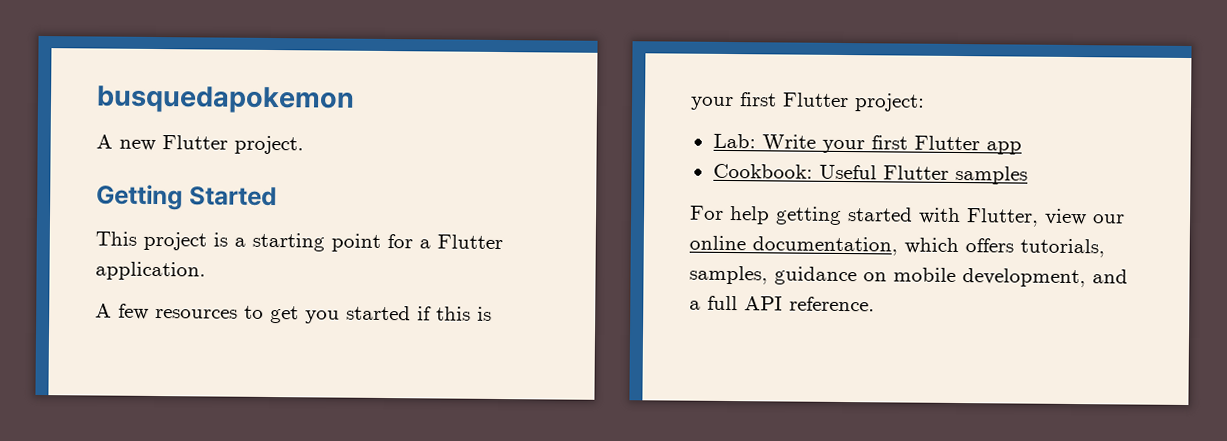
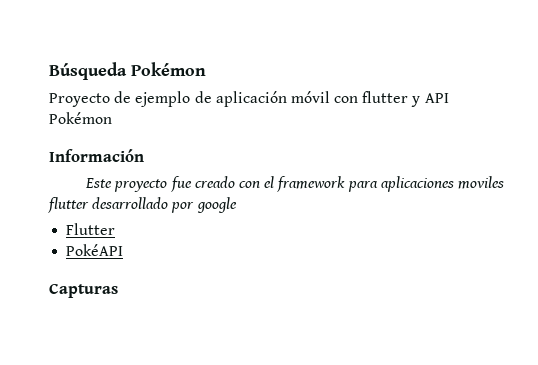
- busquedapokemon
- A new Flutter project.
- Getting Started
- This project is a starting point for a Flutter application.
- A few resources to get you started if this is your first Flutter project:
- Lab: Write your first Flutter app
- Cookbook: Useful Flutter samples
- For help getting started with Flutter, view our online documentation, which offers tutorials, samples, guidance on mobile development, and a full API reference.
+ Búsqueda Pokémon
+ Proyecto de ejemplo de aplicación móvil con flutter y API Pokémon
+ Información
+ Este proyecto fue creado con el framework para aplicaciones moviles flutter desarrollado por google
+ Flutter
+ PokéAPI
+ Capturas

